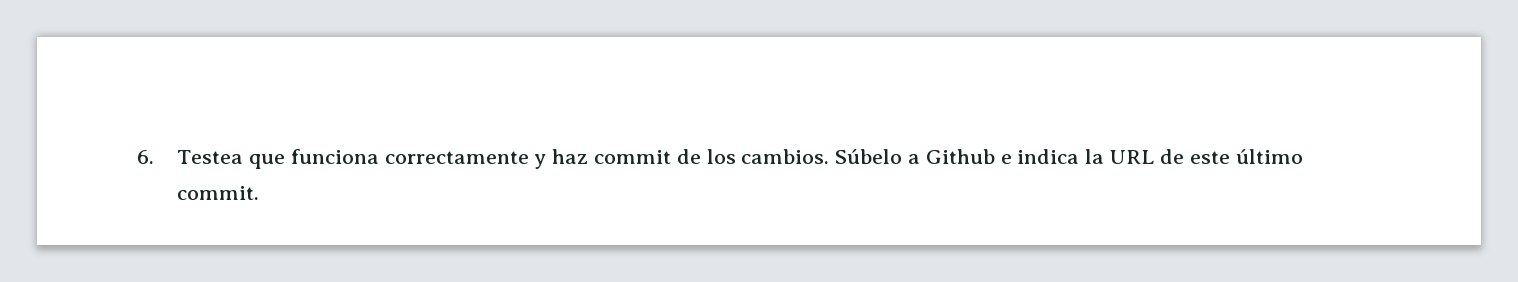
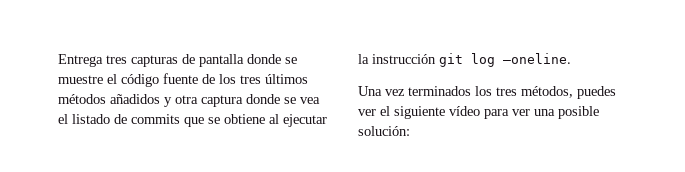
- 6. Testea que funciona correctamente y haz commit de los cambios. Súbelo a Github e indica la URL de este último commit.
+ Entrega tres capturas de pantalla donde se muestre el código fuente de los tres últimos métodos añadidos y otra captura donde se vea el listado de commits que se obtiene al ejecutar la instrucción git log —oneline.
+ Una vez terminados los tres métodos, puedes ver el siguiente vídeo para ver una posible solución:

